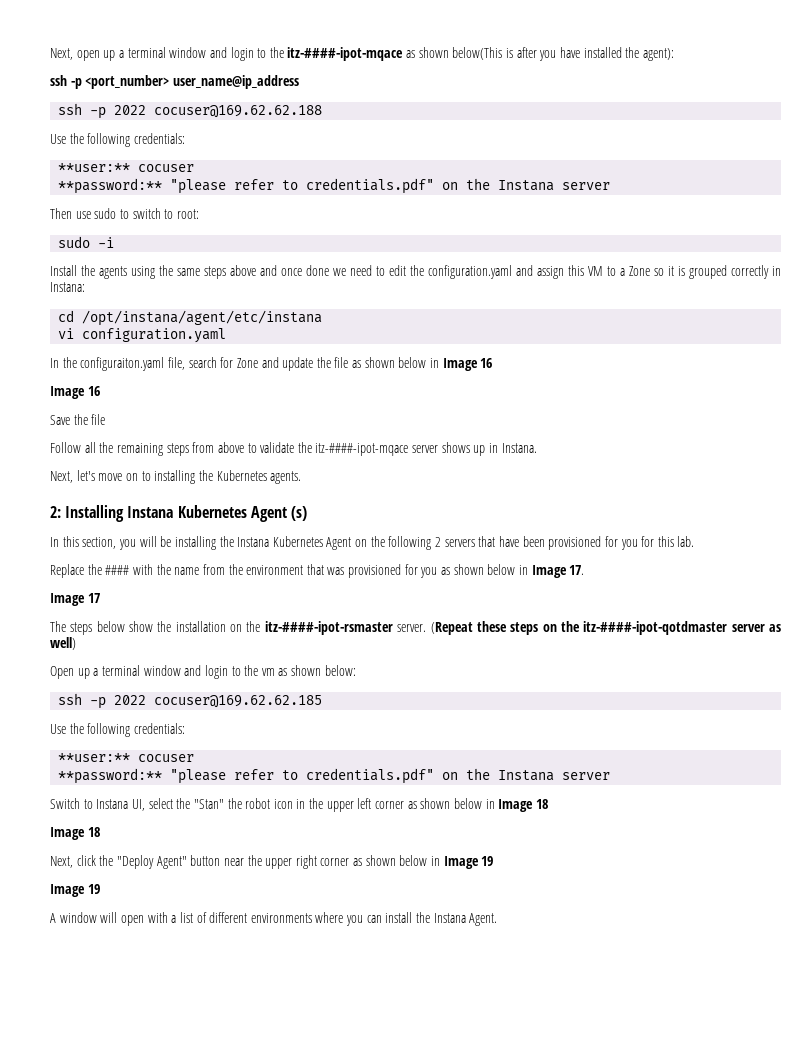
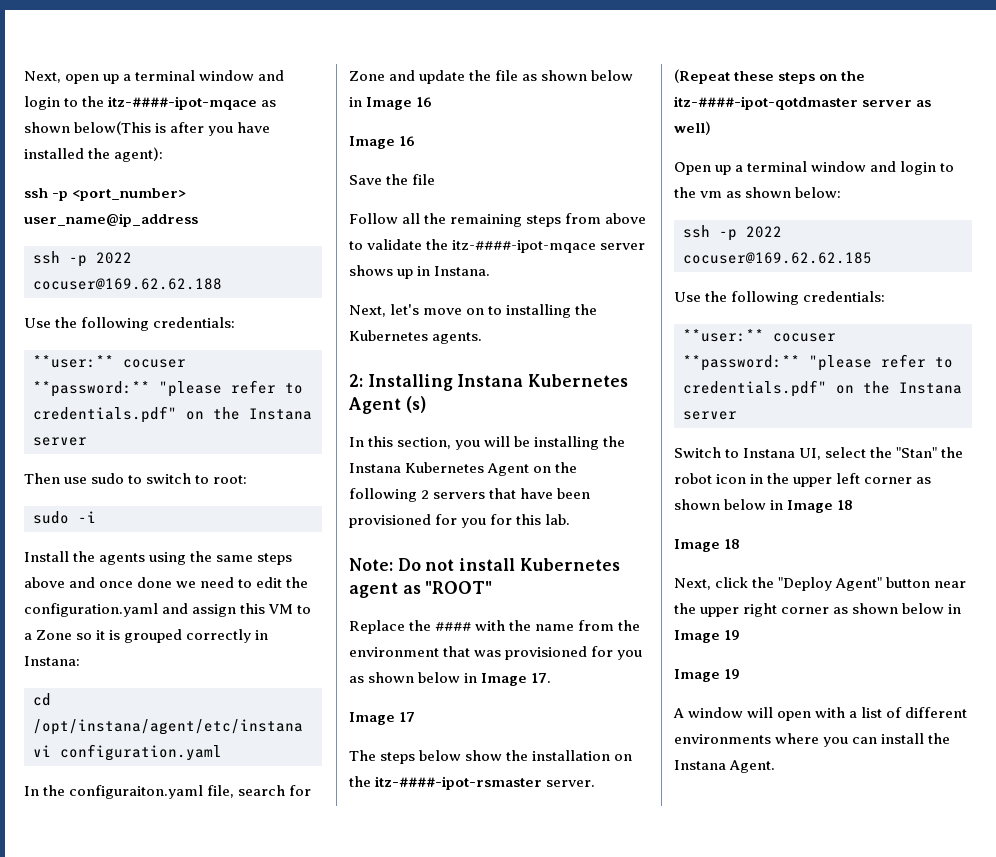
+ Note: Do not install Kubernetes agent as "ROOT"

